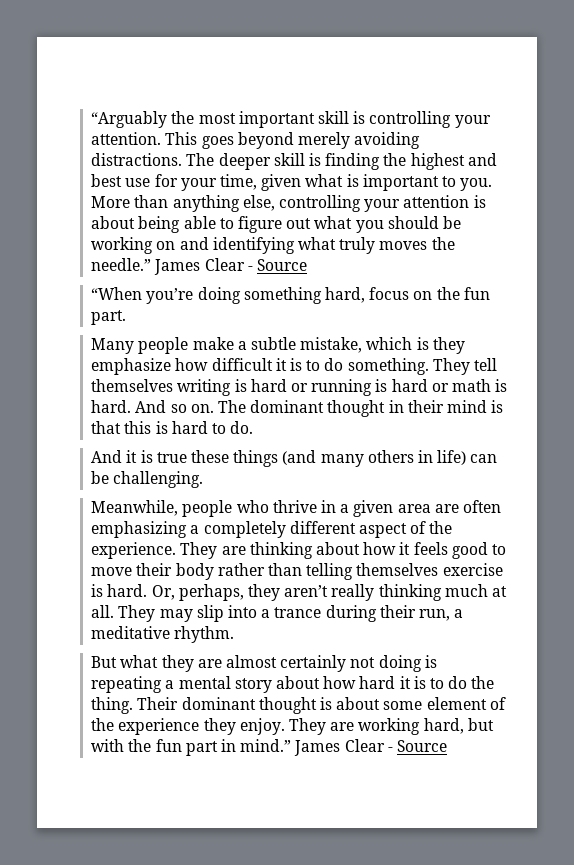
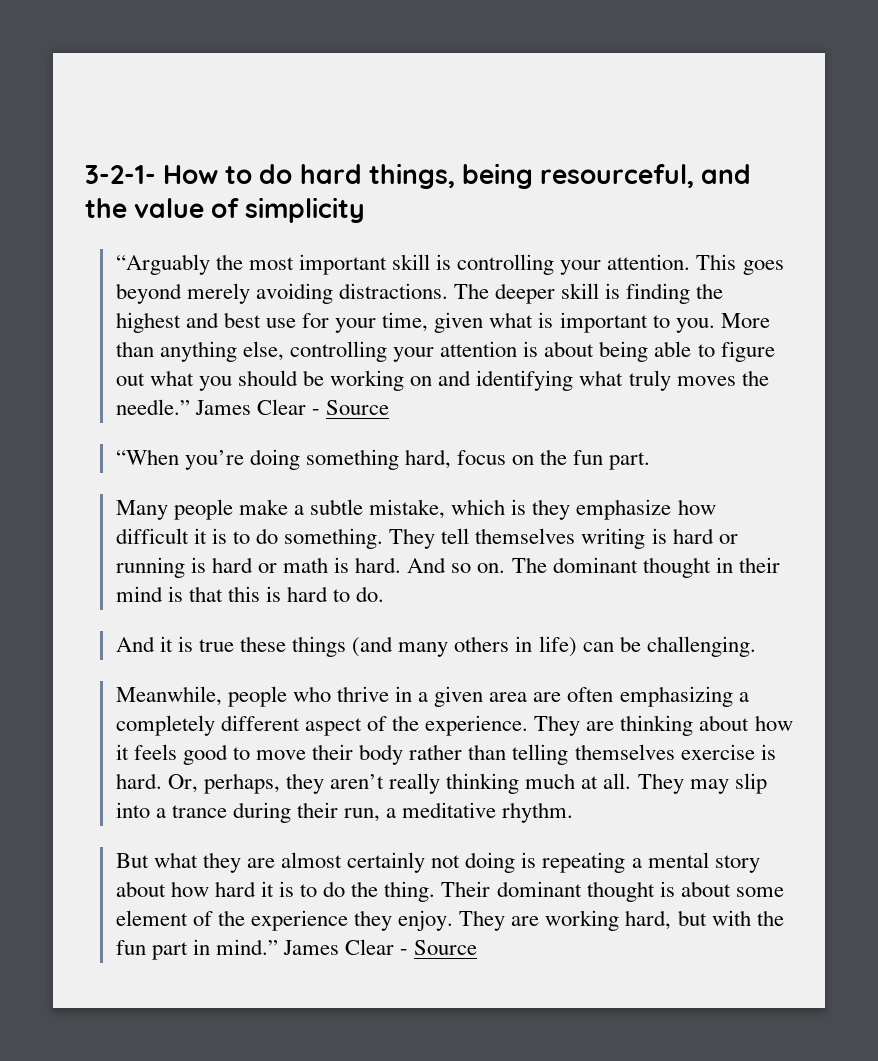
+ 3-2-1- How to do hard things, being resourceful, and the value of simplicity

